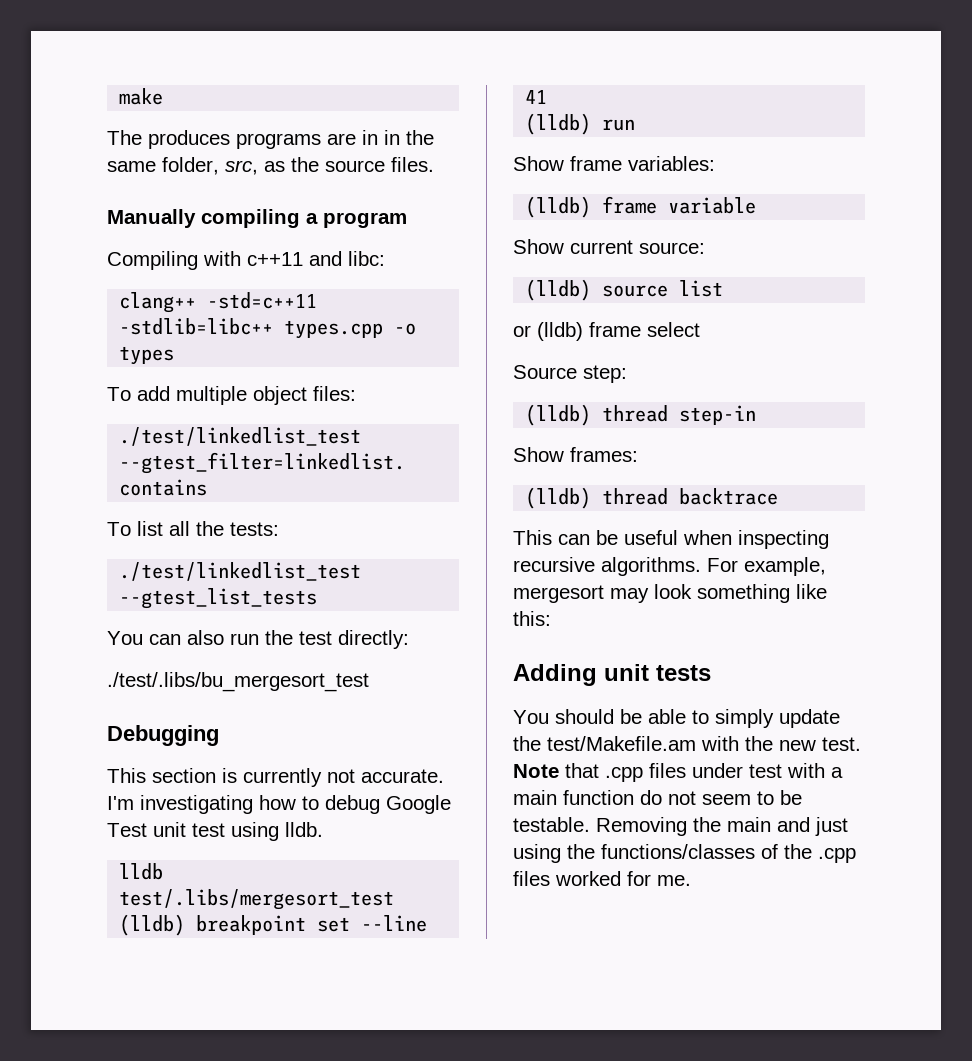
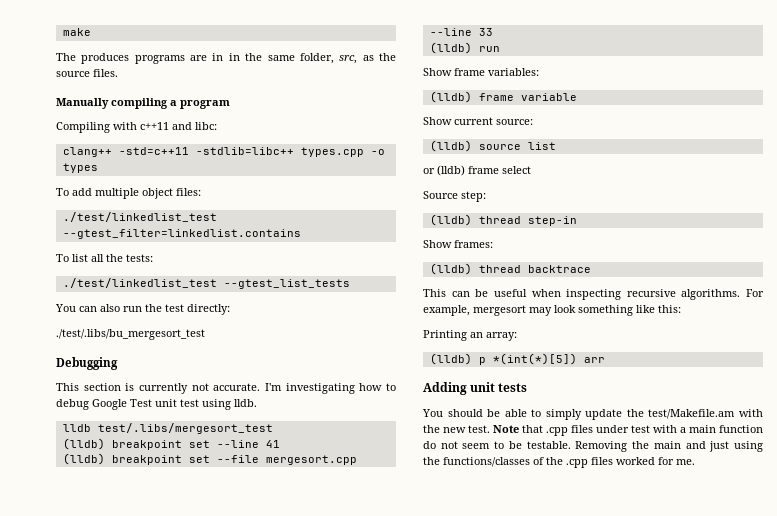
+ (lldb) breakpoint set --file mergesort.cpp --line 33
+ Printing an array:
+ (lldb) p *(int(*)[5]) arr

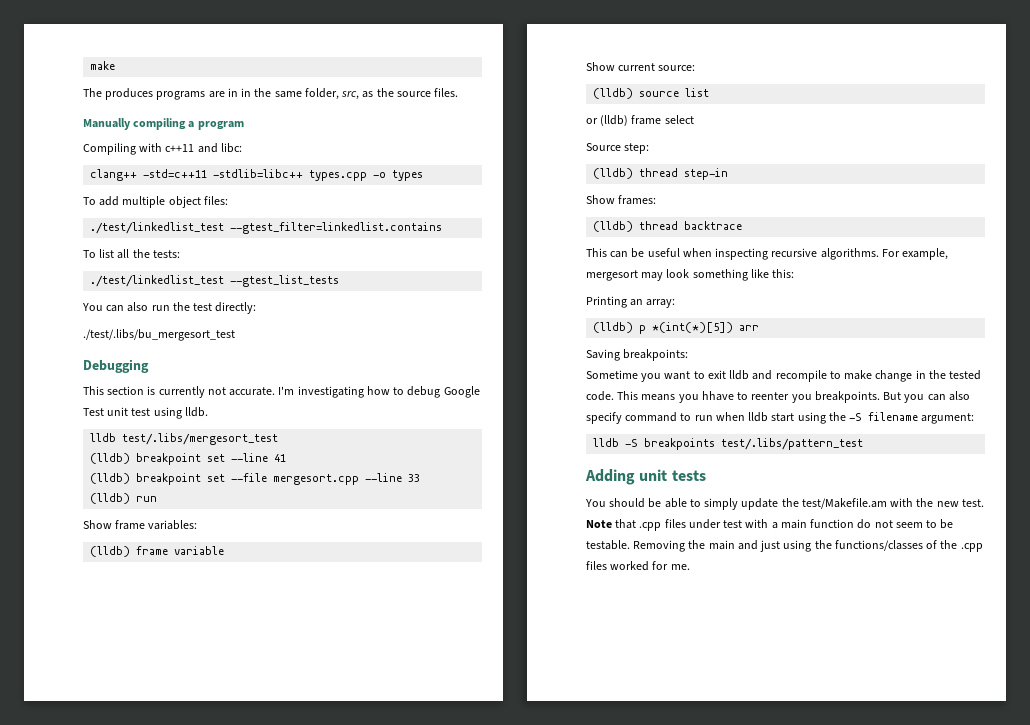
+ Saving breakpoints:
+ Sometime you want to exit lldb and recompile to make change in the tested code. This means you hhave to reenter you breakpoints. But you can also specify command to run when lldb start using the -S filename argument:
+ lldb -S breakpoints test/.libs/pattern_test

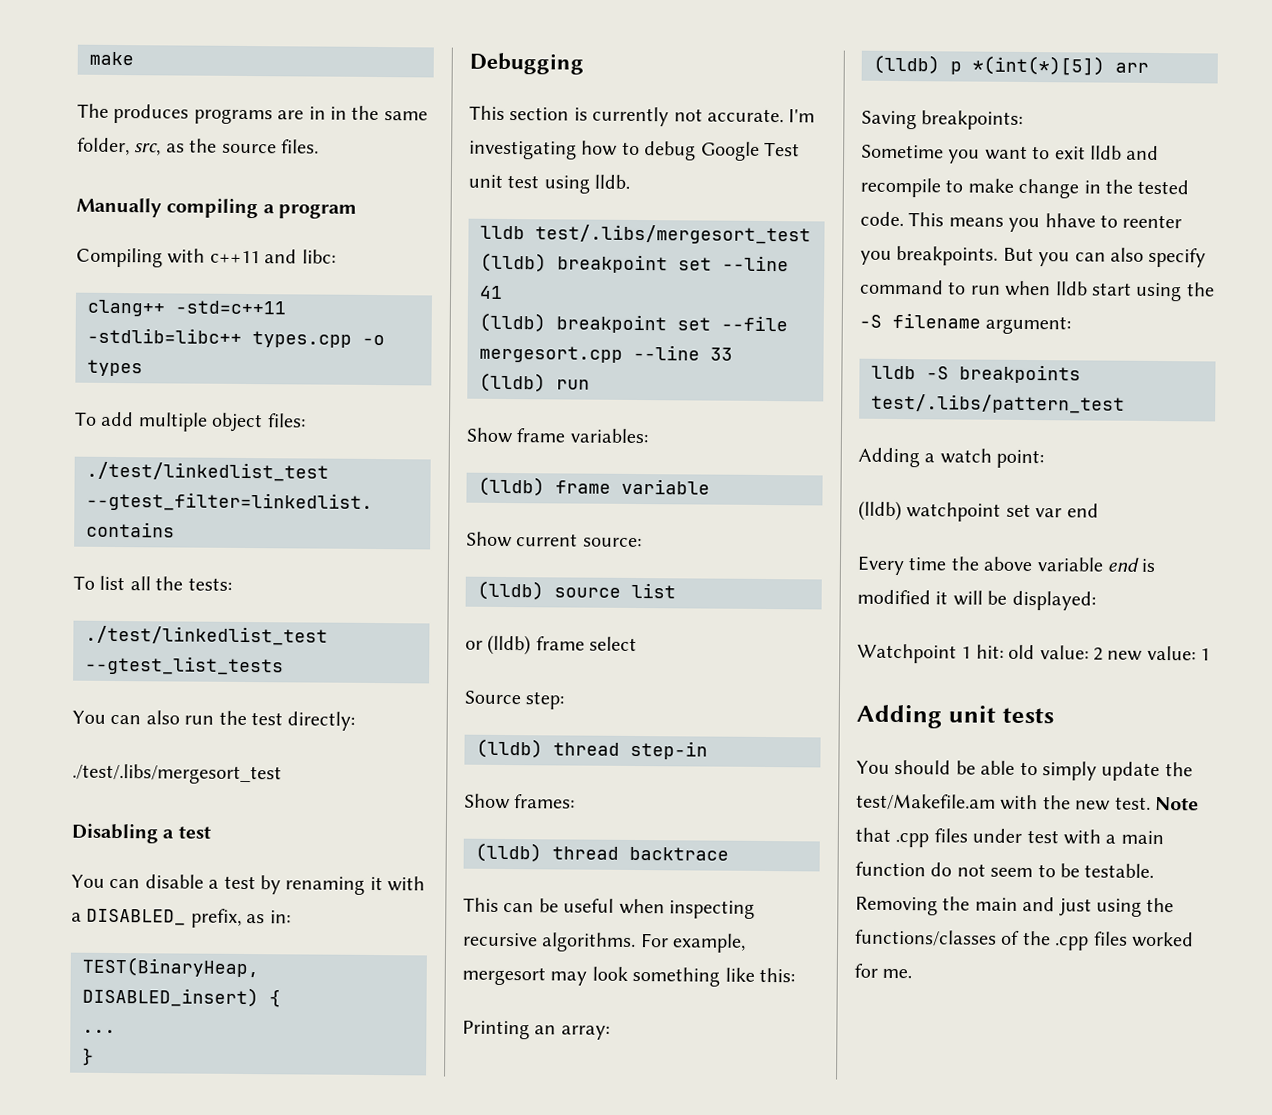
- ./test/.libs/bu_mergesort_test
+ ./test/.libs/mergesort_test
+ Disabling a test
+ You can disable a test by renaming it with a DISABLED_ prefix, as in:
+ TEST(BinaryHeap, DISABLED_insert) {
+ ...
+ }
+ Adding a watch point:
+ (lldb) watchpoint set var end
+ Every time the above variable end is modified it will be displayed:
+ Watchpoint 1 hit: old value: 2 new value: 1

